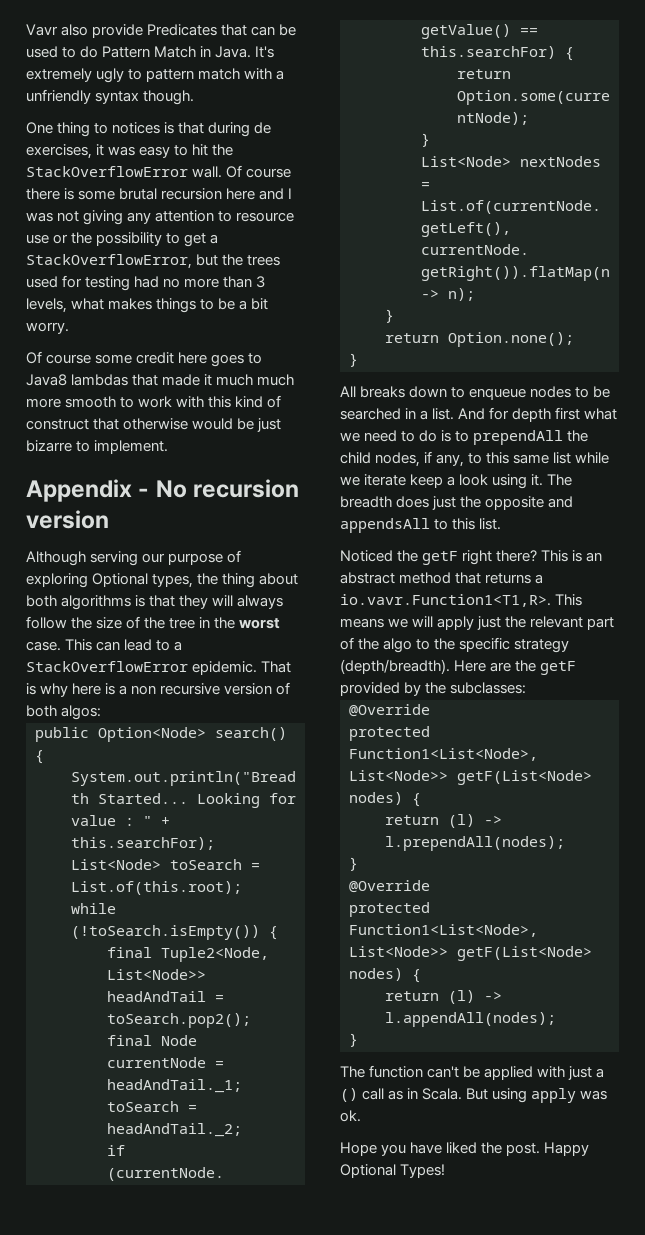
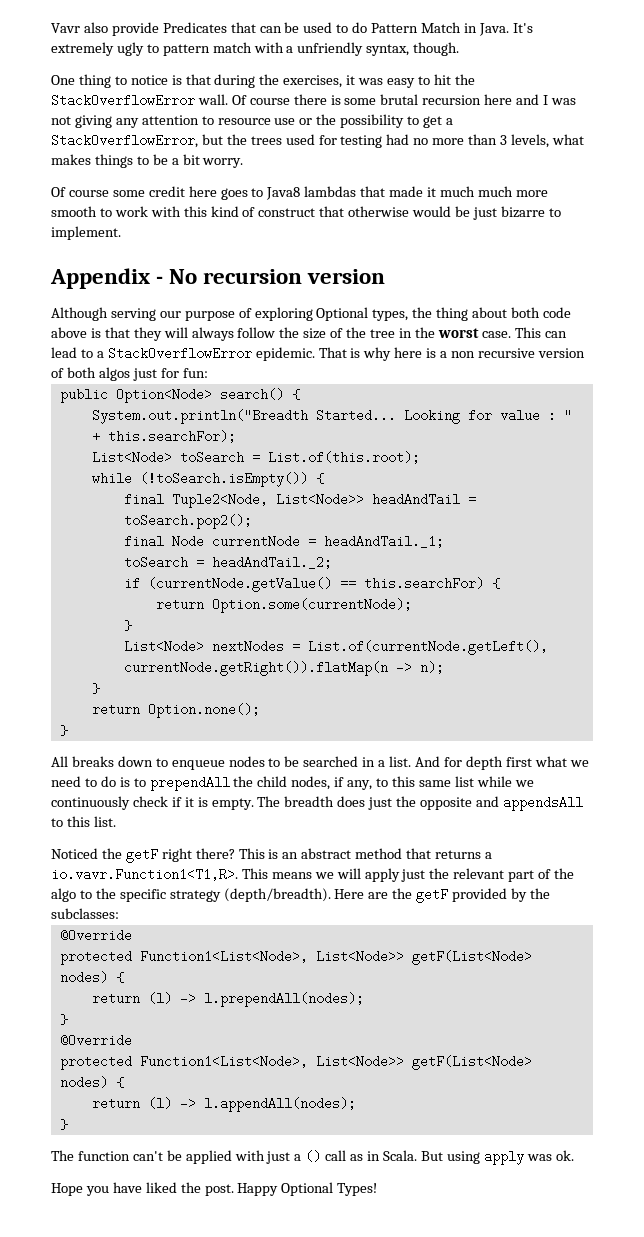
- It's extremely ugly to pattern match with a unfriendly syntax though.
+ It's extremely ugly to pattern match with a unfriendly syntax, though.
- One thing to notices is that during de exercises, it was easy to hit the StackOverflowError wall.
+ One thing to notice is that during the exercises, it was easy to hit the StackOverflowError wall.
- Although serving our purpose of exploring Optional types, the thing about both algorithms is that they will always follow the size of the tree in the worst case.
+ Although serving our purpose of exploring Optional types, the thing about both code above is that they will always follow the size of the tree in the worst case.
- That is why here is a non recursive version of both algos:
+ That is why here is a non recursive version of both algos just for fun:
- And for depth first what we need to do is to prependAll the child nodes, if any, to this same list while we iterate keep a look using it.
+ And for depth first what we need to do is to prependAll the child nodes, if any, to this same list while we continuously check if it is empty.

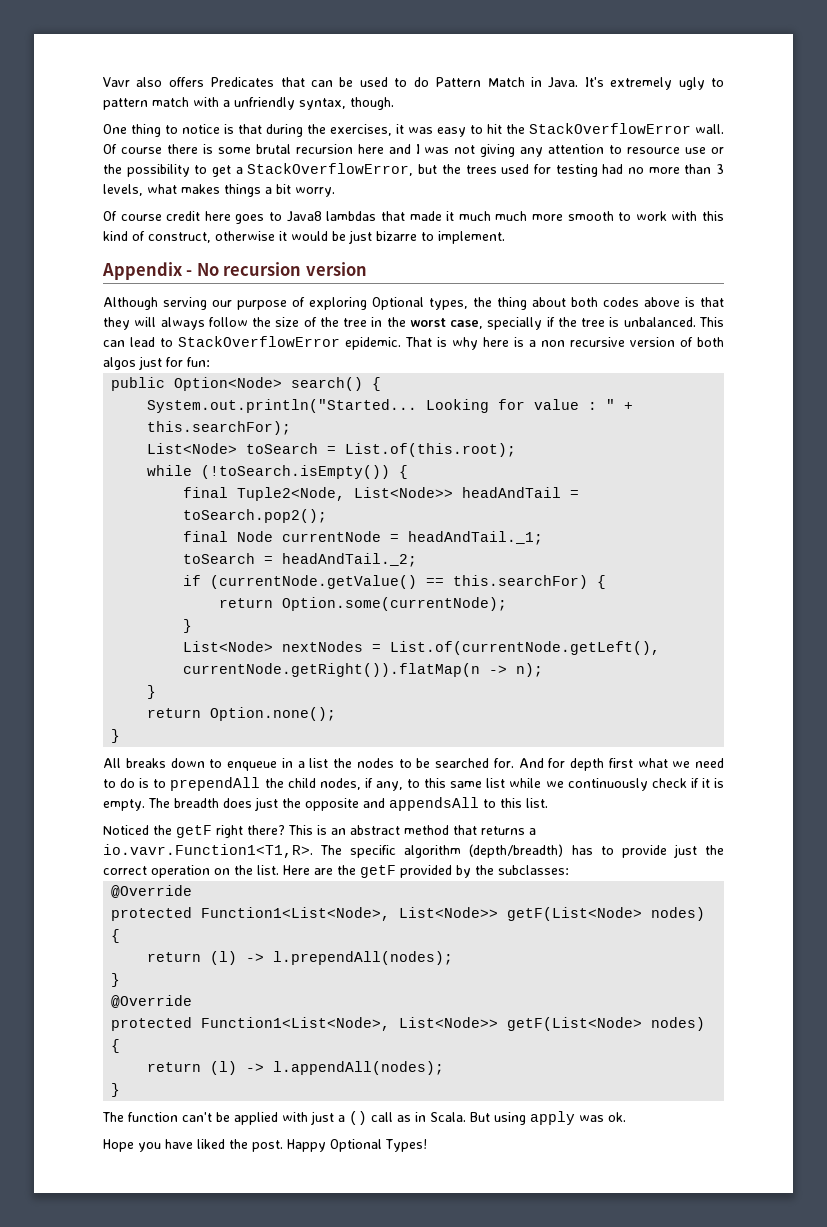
- Vavr also provide Predicates that can be used to do Pattern Match in Java.
+ Vavr also offers Predicates that can be used to do Pattern Match in Java.
- Of course there is some brutal recursion here and I was not giving any attention to resource use or the possibility to get a StackOverflowError, but the trees used for testing had no more than 3 levels, what makes things to be a bit worry.
+ Of course there is some brutal recursion here and I was not giving any attention to resource use or the possibility to get a StackOverflowError, but the trees used for testing had no more than 3 levels, what makes things a bit worry.
- Of course some credit here goes to Java8 lambdas that made it much much more smooth to work with this kind of construct that otherwise would be just bizarre to implement.
+ Of course credit here goes to Java8 lambdas that made it much much more smooth to work with this kind of construct, otherwise it would be just bizarre to implement.
- Although serving our purpose of exploring Optional types, the thing about both code above is that they will always follow the size of the tree in the worst case.
+ Although serving our purpose of exploring Optional types, the thing about both codes above is that they will always follow the size of the tree in the worst case, specially if the tree is unbalanced.
- This can lead to a StackOverflowError epidemic.
+ This can lead to StackOverflowError epidemic.
- System.out.println("Breadth Started...
+ System.out.println("Started...
- All breaks down to enqueue nodes to be searched in a list.
+ All breaks down to enqueue in a list the nodes to be searched for.
- This is an abstract method that returns a io.vavr.Function1<T1,R>. This means we will apply just the relevant part of the algo to the specific strategy (depth/breadth).
+ This is an abstract method that returns a io.vavr.Function1<T1,R>. The specific algorithm (depth/breadth) has to provide just the correct operation on the list.

